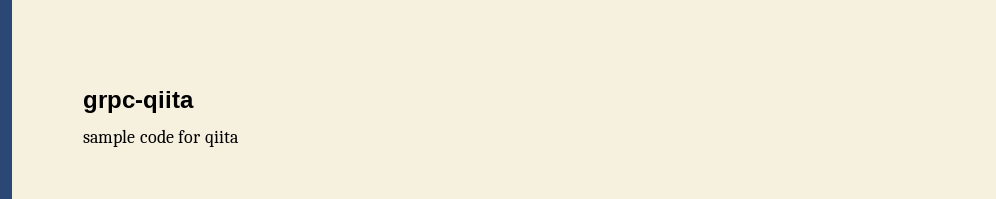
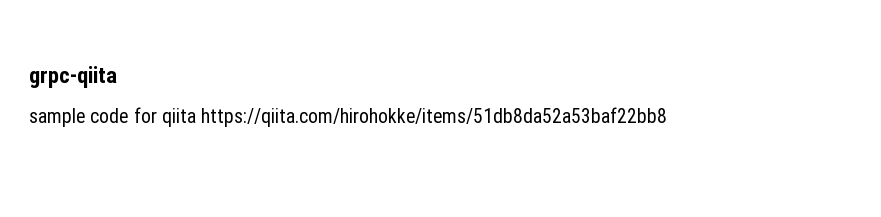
- sample code for qiita
+ sample code for qiita https://qiita.com/hirohokke/items/51db8da52a53baf22bb8

